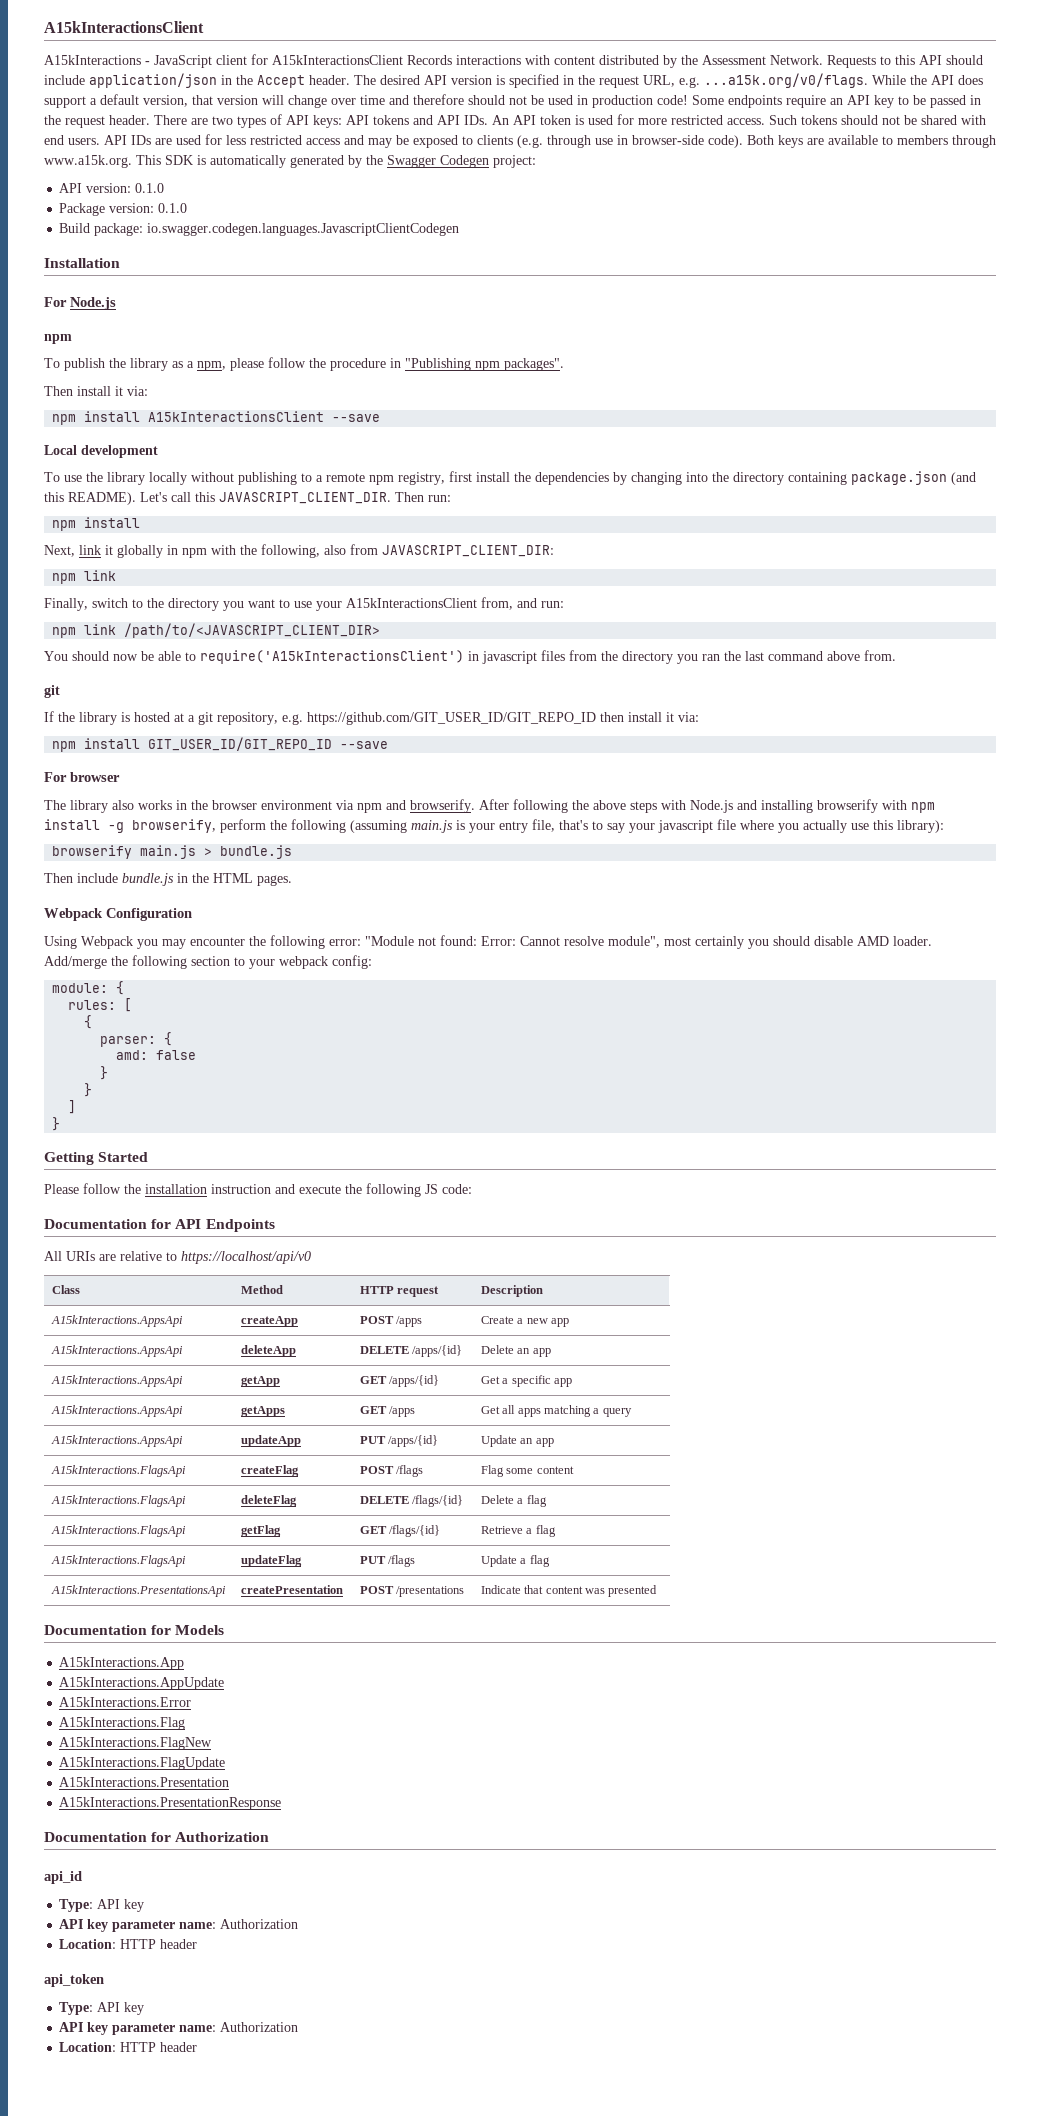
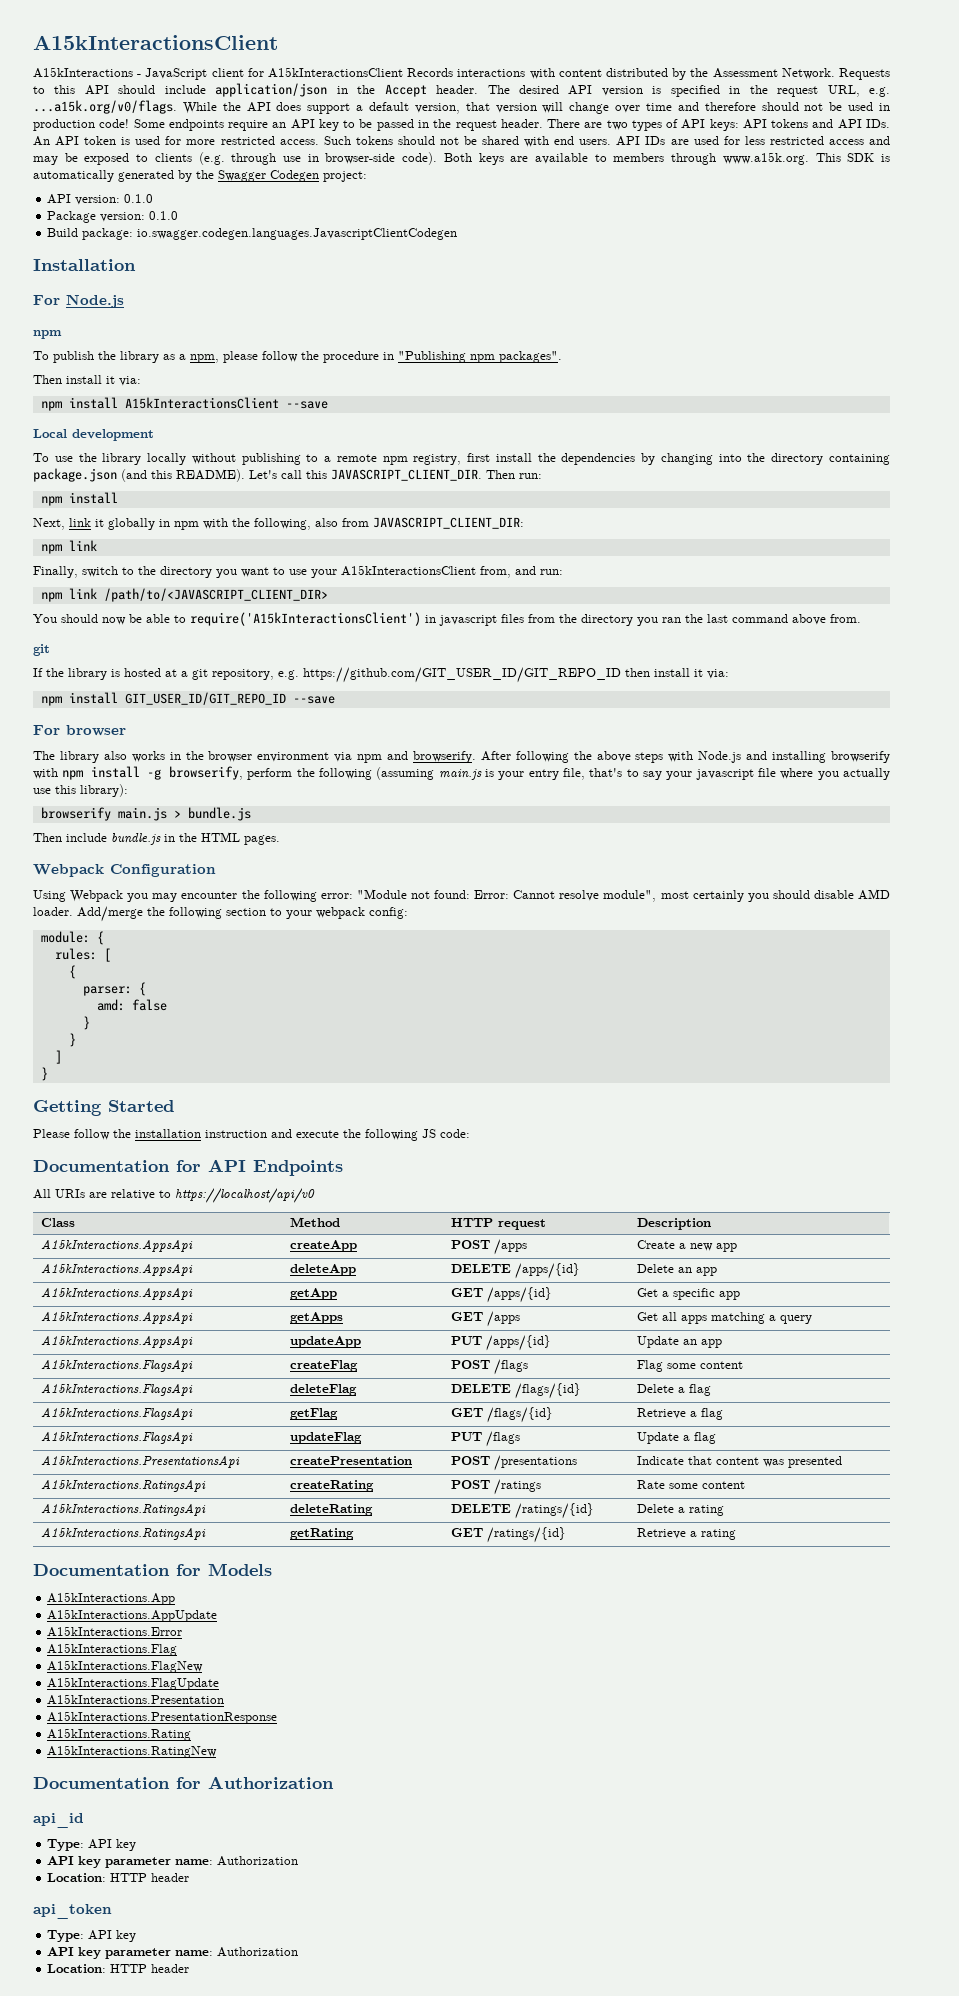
+ A15kInteractions.RatingsApi | createRating | POST /ratings | Rate some content
+ A15kInteractions.RatingsApi | deleteRating | DELETE /ratings/{id} | Delete a rating
+ A15kInteractions.RatingsApi | getRating | GET /ratings/{id} | Retrieve a rating
+ A15kInteractions.Rating
+ A15kInteractions.RatingNew

